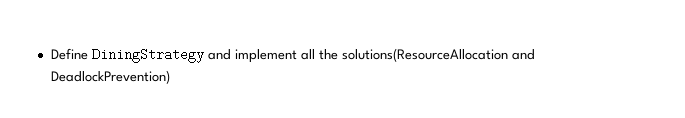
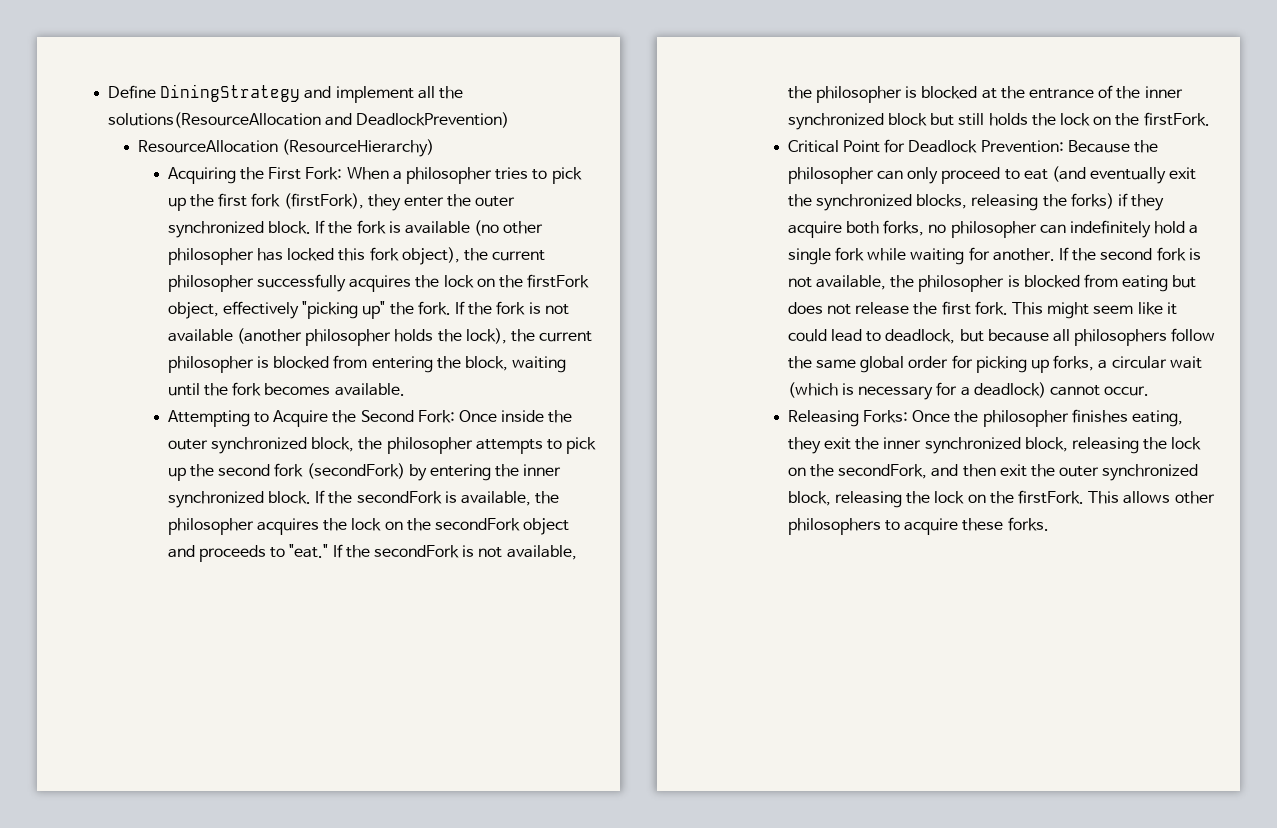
+ ResourceAllocation (ResourceHierarchy)
+ Acquiring the First Fork: When a philosopher tries to pick up the first fork (firstFork), they enter the outer synchronized block. If the fork is available (no other philosopher has locked this fork object), the current philosopher successfully acquires the lock on the firstFork object, effectively "picking up" the fork. If the fork is not available (another philosopher holds the lock), the current philosopher is blocked from entering the block, waiting until the fork becomes available.
+ Attempting to Acquire the Second Fork: Once inside the outer synchronized block, the philosopher attempts to pick up the second fork (secondFork) by entering the inner synchronized block. If the secondFork is available, the philosopher acquires the lock on the secondFork object and proceeds to "eat." If the secondFork is not available, the philosopher is blocked at the entrance of the inner synchronized block but still holds the lock on the firstFork.
+ Critical Point for Deadlock Prevention: Because the philosopher can only proceed to eat (and eventually exit the synchronized blocks, releasing the forks) if they acquire both forks, no philosopher can indefinitely hold a single fork while waiting for another. If the second fork is not available, the philosopher is blocked from eating but does not release the first fork. This might seem like it could lead to deadlock, but because all philosophers follow the same global order for picking up forks, a circular wait (which is necessary for a deadlock) cannot occur.
+ Releasing Forks: Once the philosopher finishes eating, they exit the inner synchronized block, releasing the lock on the secondFork, and then exit the outer synchronized block, releasing the lock on the firstFork. This allows other philosophers to acquire these forks.

